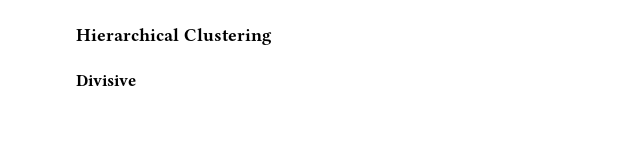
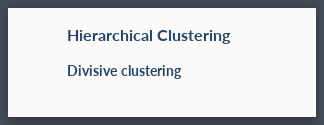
- Divisive
+ Divisive clustering

